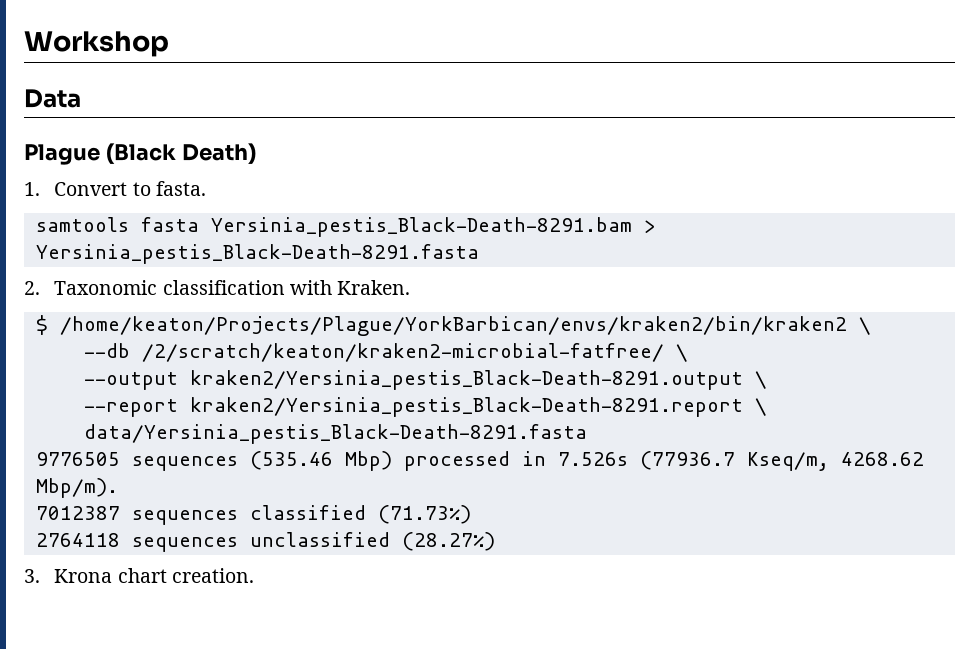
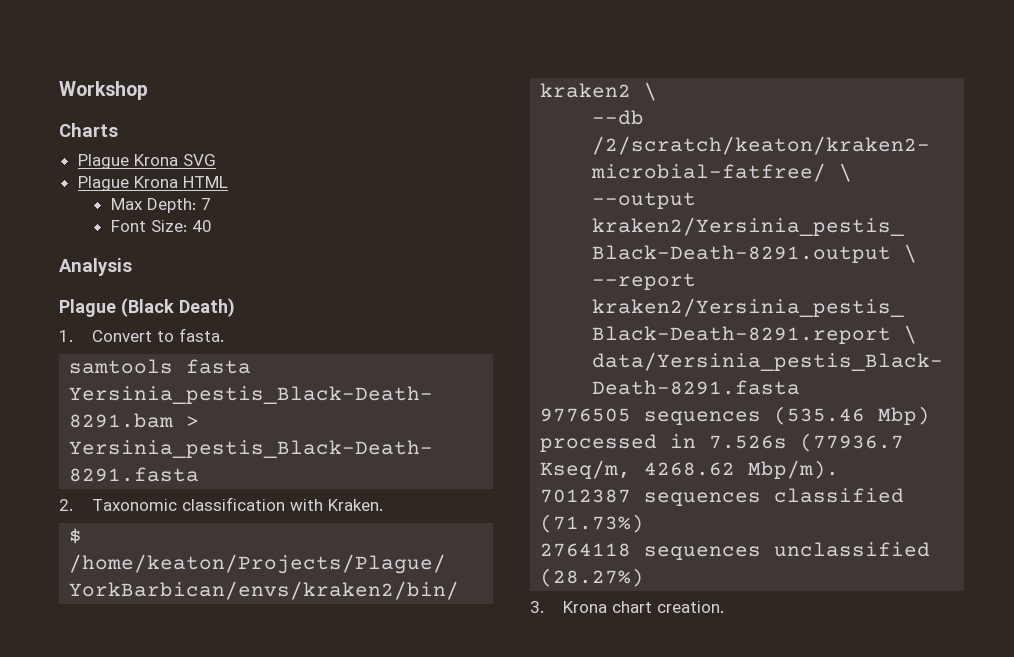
- Data
+ Charts
+ Plague Krona SVG
+ Plague Krona HTML
+ Max Depth: 7
+ Font Size: 40
+ Analysis

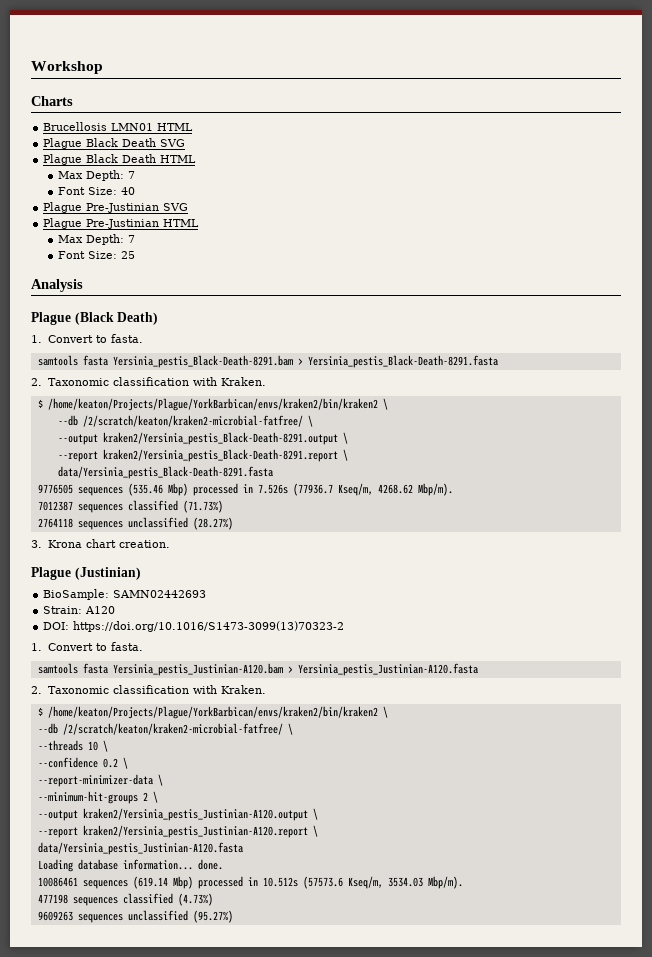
- Plague Krona SVG
- Plague Krona HTML
+ Brucellosis LMN01 HTML
+ Plague Black Death SVG
+ Plague Black Death HTML
+ Plague Pre-Justinian SVG
+ Plague Pre-Justinian HTML
+ Max Depth: 7
+ Font Size: 25
+ Plague (Justinian)
+ BioSample: SAMN02442693
+ Strain: A120
+ DOI: https://doi.org/10.1016/S1473-3099(13)70323-2
+ 1. Convert to fasta.
+ samtools fasta Yersinia_pestis_Justinian-A120.bam > Yersinia_pestis_Justinian-A120.fasta
+ 2. Taxonomic classification with Kraken.
+ $ /home/keaton/Projects/Plague/YorkBarbican/envs/kraken2/bin/kraken2 \
+ --db /2/scratch/keaton/kraken2-microbial-fatfree/ \
+ --threads 10 \
+ --confidence 0.2 \
+ --report-minimizer-data \
+ --minimum-hit-groups 2 \
+ --output kraken2/Yersinia_pestis_Justinian-A120.output \
+ --report kraken2/Yersinia_pestis_Justinian-A120.report \
+ data/Yersinia_pestis_Justinian-A120.fasta
+ Loading database information... done.
+ 10086461 sequences (619.14 Mbp) processed in 10.512s (57573.6 Kseq/m, 3534.03 Mbp/m).
+ 477198 sequences classified (4.73%)
+ 9609263 sequences unclassified (95.27%)

